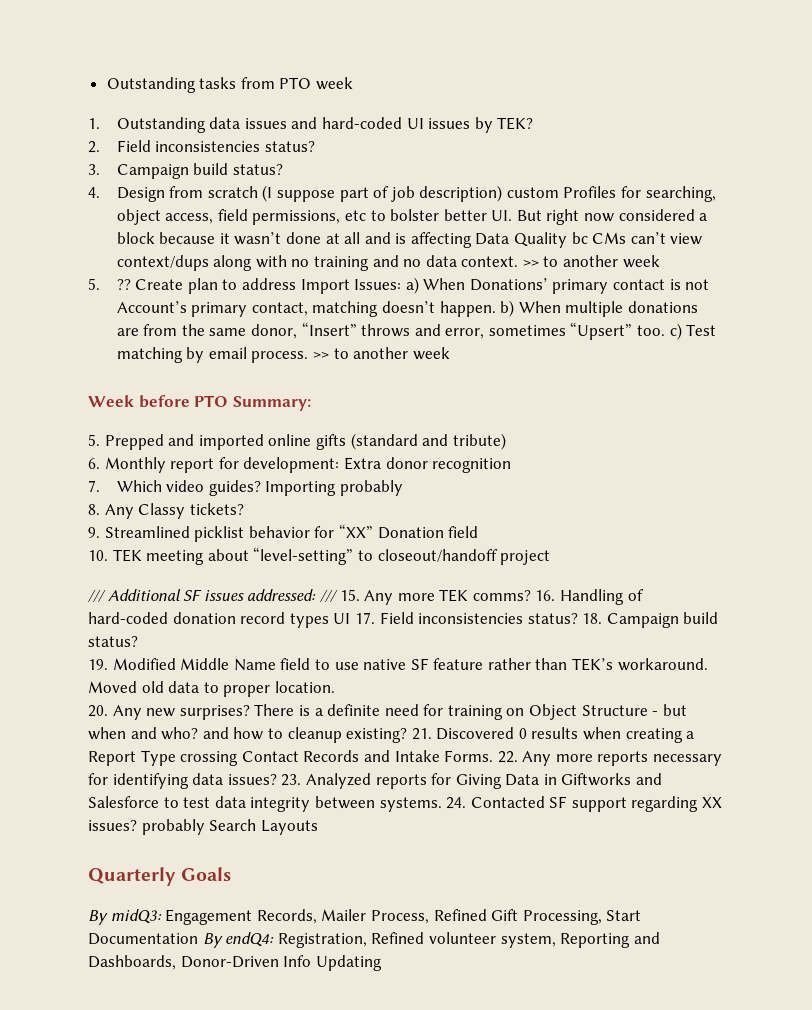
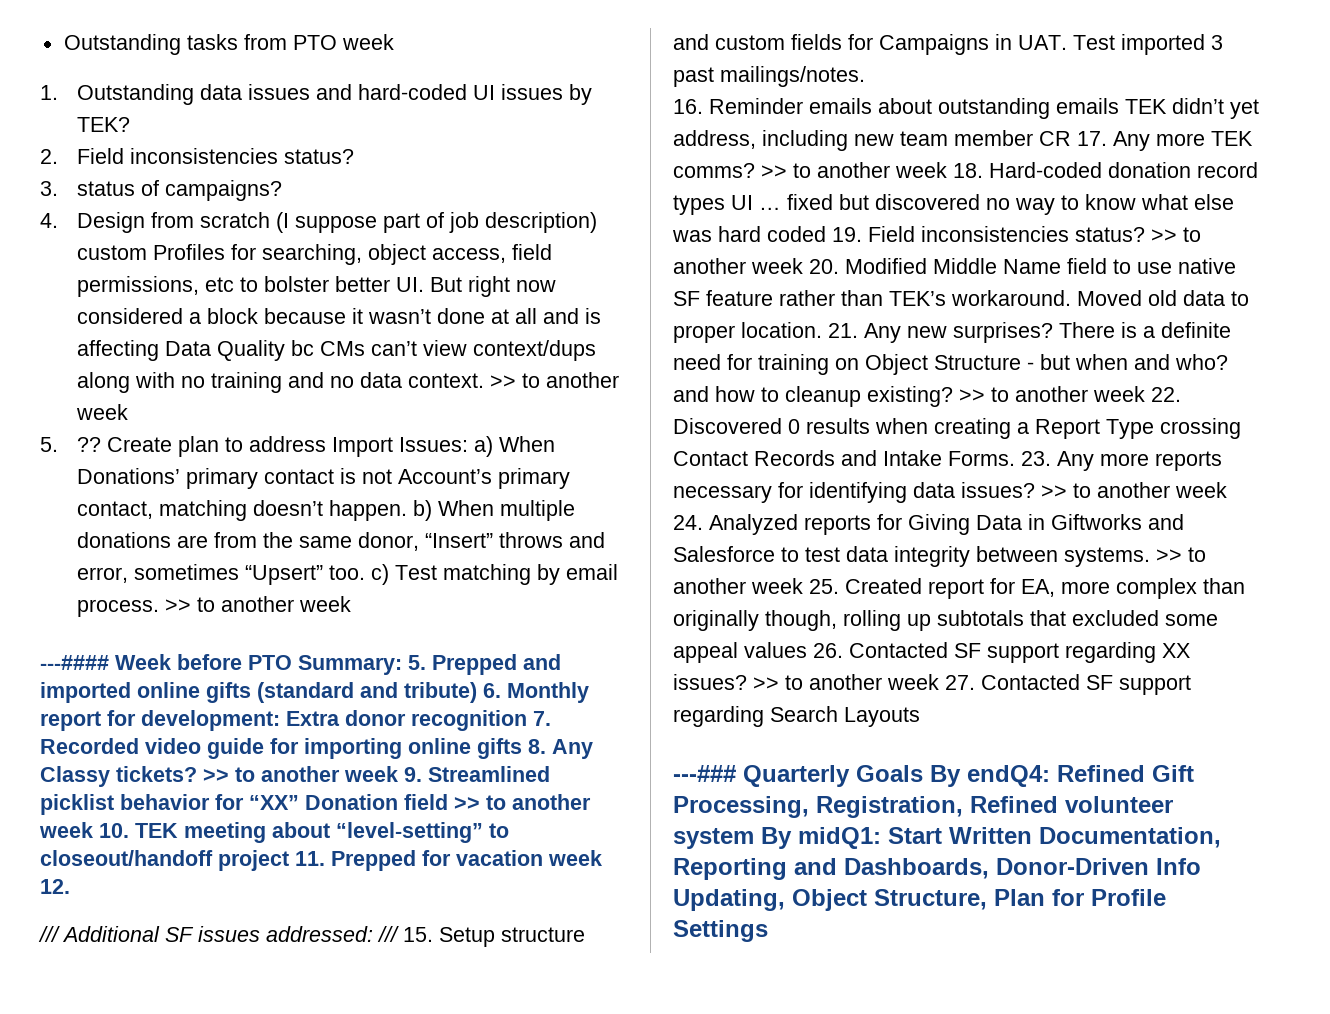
- 3. Campaign build status?
+ 3. status of campaigns?
- Week before PTO Summary:
- 5. Prepped and imported online gifts (standard and tribute)
- 6. Monthly report for development: Extra donor recognition
- 7. Which video guides? Importing probably
- 8. Any Classy tickets?
- 9. Streamlined picklist behavior for “XX” Donation field
- 10. TEK meeting about “level-setting” to closeout/handoff project
+ ---#### Week before PTO Summary: 5. Prepped and imported online gifts (standard and tribute) 6. Monthly report for development: Extra donor recognition 7. Recorded video guide for importing online gifts 8. Any Classy tickets? >> to another week 9. Streamlined picklist behavior for “XX” Donation field >> to another week 10. TEK meeting about “level-setting” to closeout/handoff project 11. Prepped for vacation week 12.
- /// Additional SF issues addressed: /// 15. Any more TEK comms? 16. Handling of hard-coded donation record types UI 17. Field inconsistencies status? 18. Campaign build status?
- 19. Modified Middle Name field to use native SF feature rather than TEK’s workaround.
+ /// Additional SF issues addressed: /// 15. Setup structure and custom fields for Campaigns in UAT. Test imported 3 past mailings/notes.
+ 16. Reminder emails about outstanding emails TEK didn’t yet address, including new team member CR 17. Any more TEK comms? >> to another week 18. Hard-coded donation record types UI … fixed but discovered no way to know what else was hard coded 19. Field inconsistencies status? >> to another week 20. Modified Middle Name field to use native SF feature rather than TEK’s workaround.
- Moved old data to proper location.
- 20. Any new surprises?
+ Moved old data to proper location. 21. Any new surprises?
- 21. Discovered 0 results when creating a Report Type crossing Contact Records and Intake Forms.
+ >> to another week 22. Discovered 0 results when creating a Report Type crossing Contact Records and Intake Forms.
- 22. Any more reports necessary for identifying data issues?
+ 23. Any more reports necessary for identifying data issues?
- 23. Analyzed reports for Giving Data in Giftworks and Salesforce to test data integrity between systems.
+ >> to another week 24. Analyzed reports for Giving Data in Giftworks and Salesforce to test data integrity between systems.
- 24. Contacted SF support regarding XX issues? probably Search Layouts
+ >> to another week 25. Created report for EA, more complex than originally though, rolling up subtotals that excluded some appeal values 26. Contacted SF support regarding XX issues? >> to another week 27. Contacted SF support regarding Search Layouts
- Quarterly Goals
- By midQ3: Engagement Records, Mailer Process, Refined Gift Processing, Start Documentation By endQ4: Registration, Refined volunteer system, Reporting and Dashboards, Donor-Driven Info Updating
+ ---### Quarterly Goals By endQ4: Refined Gift Processing, Registration, Refined volunteer system By midQ1: Start Written Documentation, Reporting and Dashboards, Donor-Driven Info Updating, Object Structure, Plan for Profile Settings

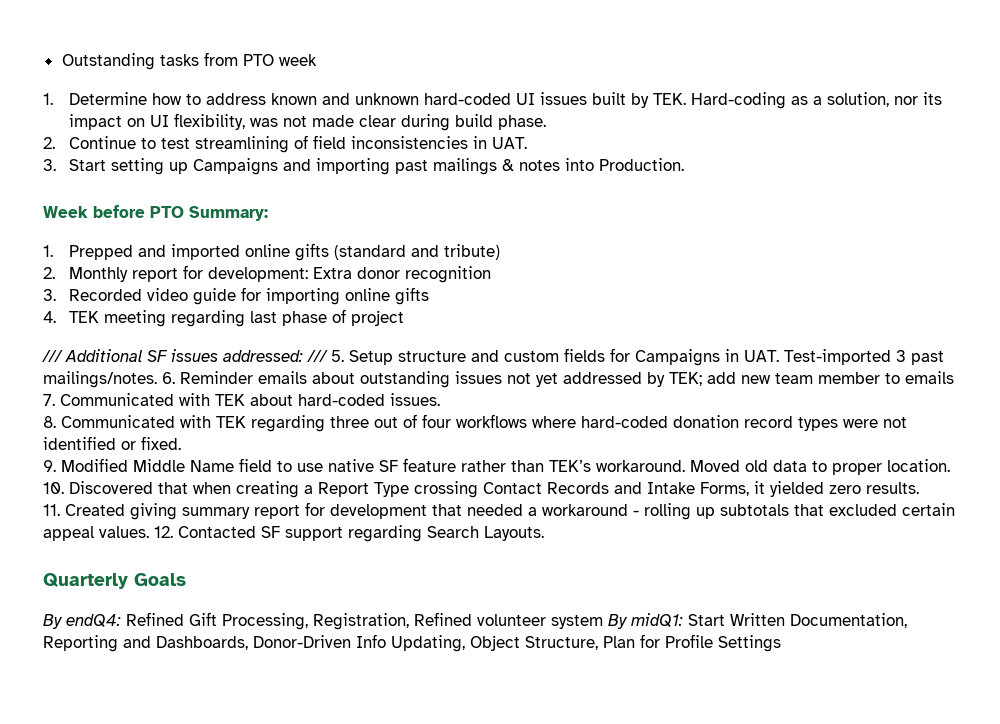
- 1. Outstanding data issues and hard-coded UI issues by TEK?
- 2. Field inconsistencies status?
- 3. status of campaigns?
- 4. Design from scratch (I suppose part of job description) custom Profiles for searching, object access, field permissions, etc to bolster better UI. But right now considered a block because it wasn’t done at all and is affecting Data Quality bc CMs can’t view context/dups along with no training and no data context. >> to another week
- 5. ?? Create plan to address Import Issues: a) When Donations’ primary contact is not Account’s primary contact, matching doesn’t happen. b) When multiple donations are from the same donor, “Insert” throws and error, sometimes “Upsert” too. c) Test matching by email process. >> to another week
- ---#### Week before PTO Summary: 5. Prepped and imported online gifts (standard and tribute) 6. Monthly report for development: Extra donor recognition 7. Recorded video guide for importing online gifts 8. Any Classy tickets? >> to another week 9. Streamlined picklist behavior for “XX” Donation field >> to another week 10. TEK meeting about “level-setting” to closeout/handoff project 11. Prepped for vacation week 12.
+ 1. Determine how to address known and unknown hard-coded UI issues built by TEK. Hard-coding as a solution, nor its impact on UI flexibility, was not made clear during build phase.
+ 2. Continue to test streamlining of field inconsistencies in UAT.
+ 3. Start setting up Campaigns and importing past mailings & notes into Production.
+ Week before PTO Summary:
+ 1. Prepped and imported online gifts (standard and tribute)
+ 2. Monthly report for development: Extra donor recognition
+ 3. Recorded video guide for importing online gifts
+ 4. TEK meeting regarding last phase of project
- /// Additional SF issues addressed: /// 15. Setup structure and custom fields for Campaigns in UAT. Test imported 3 past mailings/notes.
- 16. Reminder emails about outstanding emails TEK didn’t yet address, including new team member CR 17. Any more TEK comms? >> to another week 18. Hard-coded donation record types UI … fixed but discovered no way to know what else was hard coded 19. Field inconsistencies status? >> to another week 20. Modified Middle Name field to use native SF feature rather than TEK’s workaround.
+ /// Additional SF issues addressed: /// 5. Setup structure and custom fields for Campaigns in UAT. Test-imported 3 past mailings/notes. 6. Reminder emails about outstanding issues not yet addressed by TEK; add new team member to emails 7. Communicated with TEK about hard-coded issues.
+ 8. Communicated with TEK regarding three out of four workflows where hard-coded donation record types were not identified or fixed.
+ 9. Modified Middle Name field to use native SF feature rather than TEK’s workaround.
- 21. Any new surprises? There is a definite need for training on Object Structure - but when and who? and how to cleanup existing? >> to another week 22. Discovered 0 results when creating a Report Type crossing Contact Records and Intake Forms. 23. Any more reports necessary for identifying data issues? >> to another week 24. Analyzed reports for Giving Data in Giftworks and Salesforce to test data integrity between systems. >> to another week 25. Created report for EA, more complex than originally though, rolling up subtotals that excluded some appeal values 26. Contacted SF support regarding XX issues? >> to another week 27. Contacted SF support regarding Search Layouts
- ---### Quarterly Goals By endQ4: Refined Gift Processing, Registration, Refined volunteer system By midQ1: Start Written Documentation, Reporting and Dashboards, Donor-Driven Info Updating, Object Structure, Plan for Profile Settings
+ 10. Discovered that when creating a Report Type crossing Contact Records and Intake Forms, it yielded zero results.
+ 11. Created giving summary report for development that needed a workaround - rolling up subtotals that excluded certain appeal values. 12. Contacted SF support regarding Search Layouts.
+ Quarterly Goals
+ By endQ4: Refined Gift Processing, Registration, Refined volunteer system By midQ1: Start Written Documentation, Reporting and Dashboards, Donor-Driven Info Updating, Object Structure, Plan for Profile Settings

